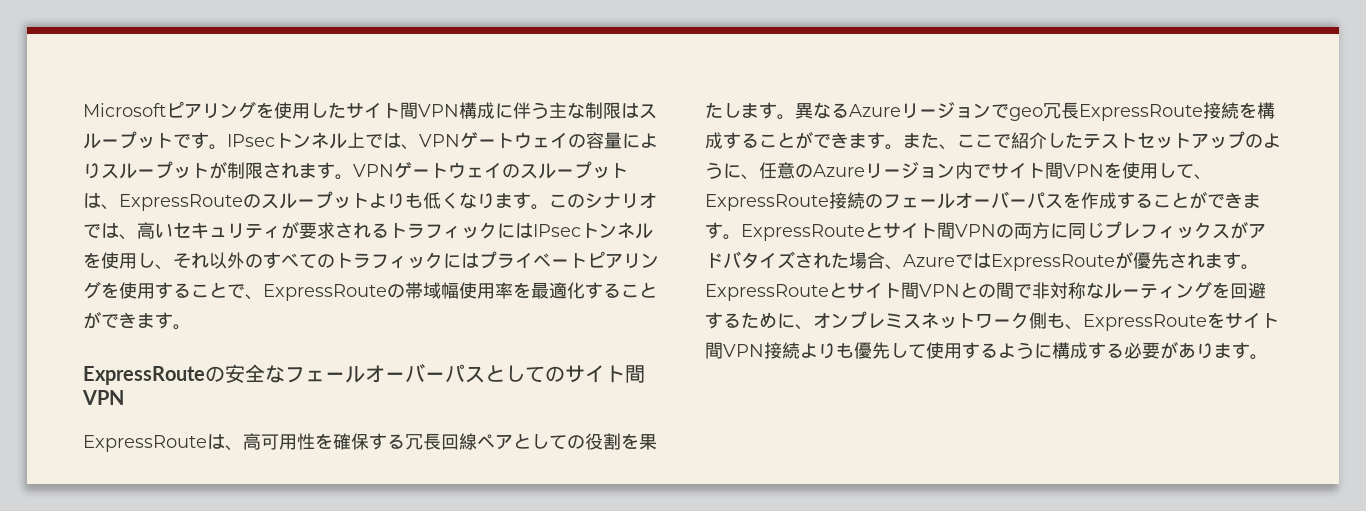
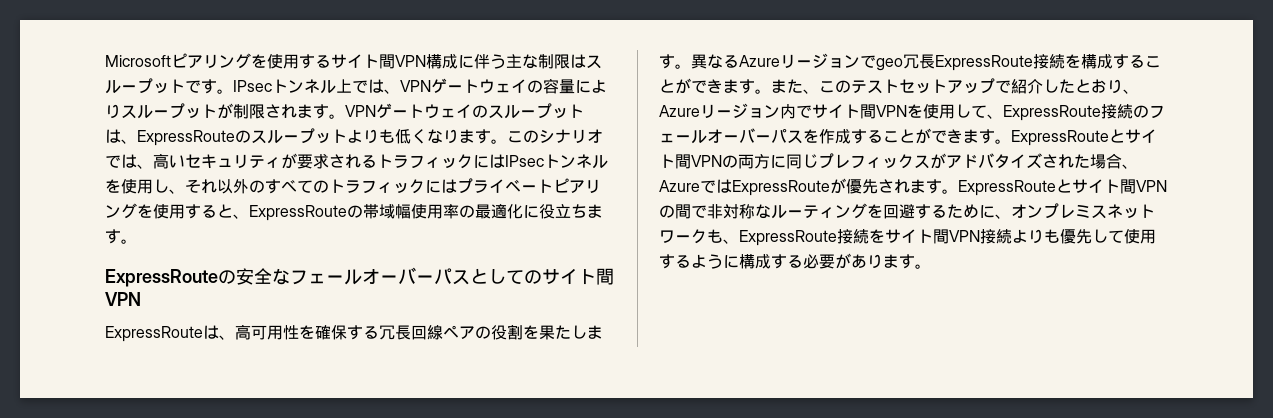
- Microsoftピアリングを使用したサイト間VPN構成に伴う主な制限はスループットです。
+ Microsoftピアリングを使用するサイト間VPN構成に伴う主な制限はスループットです。
- このシナリオでは、高いセキュリティが要求されるトラフィックにはIPsecトンネルを使用し、それ以外のすべてのトラフィックにはプライベートピアリングを使用することで、ExpressRouteの帯域幅使用率を最適化することができます。
+ このシナリオでは、高いセキュリティが要求されるトラフィックにはIPsecトンネルを使用し、それ以外のすべてのトラフィックにはプライベートピアリングを使用すると、ExpressRouteの帯域幅使用率の最適化に役立ちます。
- ExpressRouteは、高可用性を確保する冗長回線ペアとしての役割を果たします。
+ ExpressRouteは、高可用性を確保する冗長回線ペアの役割を果たします。
- また、ここで紹介したテストセットアップのように、任意のAzureリージョン内でサイト間VPNを使用して、ExpressRoute接続のフェールオーバーパスを作成することができます。
+ また、このテストセットアップで紹介したとおり、Azureリージョン内でサイト間VPNを使用して、ExpressRoute接続のフェールオーバーパスを作成することができます。
- ExpressRouteとサイト間VPNとの間で非対称なルーティングを回避するために、オンプレミスネットワーク側も、ExpressRouteをサイト間VPN接続よりも優先して使用するように構成する必要があります。
+ ExpressRouteとサイト間VPNの間で非対称なルーティングを回避するために、オンプレミスネットワークも、ExpressRoute接続をサイト間VPN接続よりも優先して使用するように構成する必要があります。

